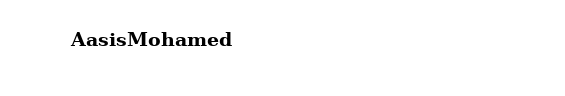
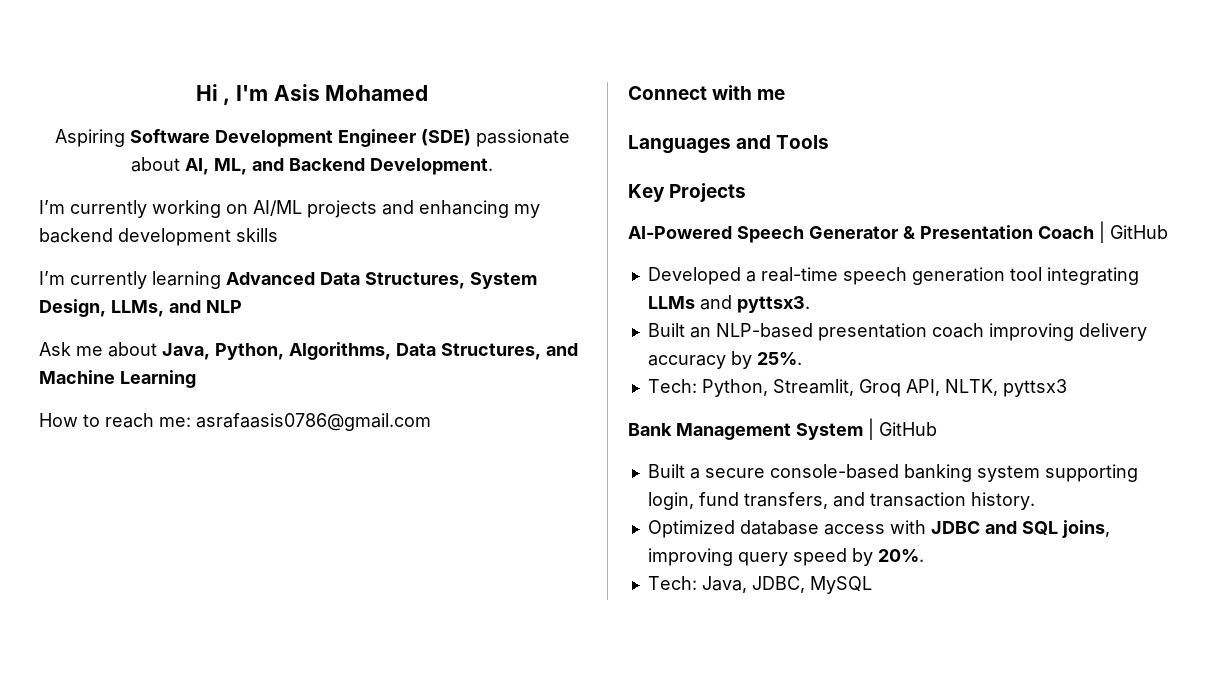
- AasisMohamed
+ Hi , I'm Asis Mohamed
+ Aspiring Software Development Engineer (SDE) passionate about AI, ML, and Backend Development.
+ I’m currently working on AI/ML projects and enhancing my backend development skills
+ I’m currently learning Advanced Data Structures, System Design, LLMs, and NLP
+ Ask me about Java, Python, Algorithms, Data Structures, and Machine Learning
+ How to reach me: asrafaasis0786@gmail.com
+ Connect with me
+ Languages and Tools
+ Key Projects
+ AI-Powered Speech Generator & Presentation Coach | GitHub
+ Developed a real-time speech generation tool integrating LLMs and pyttsx3.
+ Built an NLP-based presentation coach improving delivery accuracy by 25%.
+ Tech: Python, Streamlit, Groq API, NLTK, pyttsx3
+ Bank Management System | GitHub
+ Built a secure console-based banking system supporting login, fund transfers, and transaction history.
+ Optimized database access with JDBC and SQL joins, improving query speed by 20%.
+ Tech: Java, JDBC, MySQL

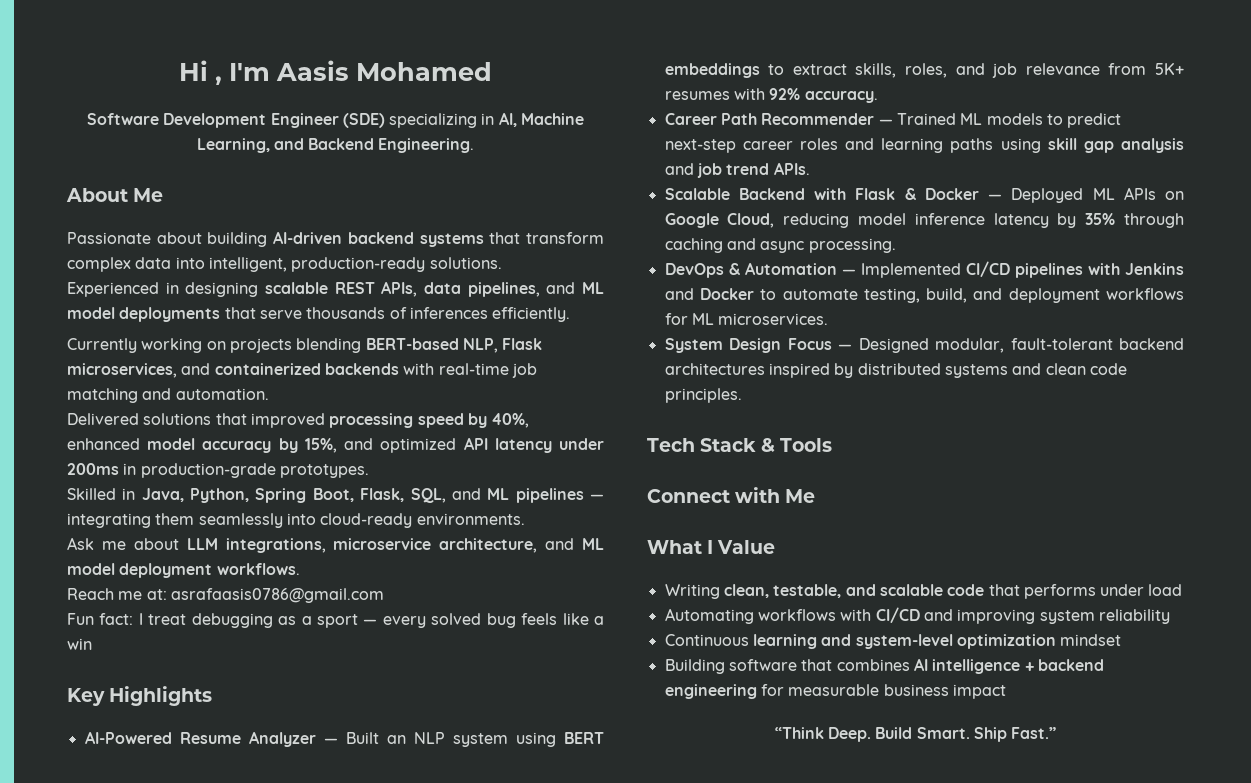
- Hi , I'm Asis Mohamed
+ Hi , I'm Aasis Mohamed
- Aspiring Software Development Engineer (SDE) passionate about AI, ML, and Backend Development.
- I’m currently working on AI/ML projects and enhancing my backend development skills
- I’m currently learning Advanced Data Structures, System Design, LLMs, and NLP
- Ask me about Java, Python, Algorithms, Data Structures, and Machine Learning
- How to reach me: asrafaasis0786@gmail.com
- Connect with me
- Languages and Tools
- Key Projects
- AI-Powered Speech Generator & Presentation Coach | GitHub
- Developed a real-time speech generation tool integrating LLMs and pyttsx3.
- Built an NLP-based presentation coach improving delivery accuracy by 25%.
- Tech: Python, Streamlit, Groq API, NLTK, pyttsx3
- Bank Management System | GitHub
- Built a secure console-based banking system supporting login, fund transfers, and transaction history.
- Optimized database access with JDBC and SQL joins, improving query speed by 20%.
- Tech: Java, JDBC, MySQL
+ Software Development Engineer (SDE) specializing in AI, Machine Learning, and Backend Engineering.
+ About Me
+ Passionate about building AI-driven backend systems that transform complex data into intelligent, production-ready solutions.
+ Experienced in designing scalable REST APIs, data pipelines, and ML model deployments that serve thousands of inferences efficiently.
+ Currently working on projects blending BERT-based NLP, Flask microservices, and containerized backends with real-time job matching and automation.
+ Delivered solutions that improved processing speed by 40%, enhanced model accuracy by 15%, and optimized API latency under 200ms in production-grade prototypes.
+ Skilled in Java, Python, Spring Boot, Flask, SQL, and ML pipelines — integrating them seamlessly into cloud-ready environments.
+ Ask me about LLM integrations, microservice architecture, and ML model deployment workflows.
+ Reach me at: asrafaasis0786@gmail.com
+ Fun fact: I treat debugging as a sport — every solved bug feels like a win
+ Key Highlights
+ AI-Powered Resume Analyzer — Built an NLP system using BERT embeddings to extract skills, roles, and job relevance from 5K+ resumes with 92% accuracy.
+ Career Path Recommender — Trained ML models to predict next-step career roles and learning paths using skill gap analysis and job trend APIs.
+ Scalable Backend with Flask & Docker — Deployed ML APIs on Google Cloud, reducing model inference latency by 35% through caching and async processing.
+ DevOps & Automation — Implemented CI/CD pipelines with Jenkins and Docker to automate testing, build, and deployment workflows for ML microservices.
+ System Design Focus — Designed modular, fault-tolerant backend architectures inspired by distributed systems and clean code principles.
+ Tech Stack & Tools
+ Connect with Me
+ What I Value
+ Writing clean, testable, and scalable code that performs under load
+ Automating workflows with CI/CD and improving system reliability
+ Continuous learning and system-level optimization mindset
+ Building software that combines AI intelligence + backend engineering for measurable business impact
+ “Think Deep. Build Smart. Ship Fast.”

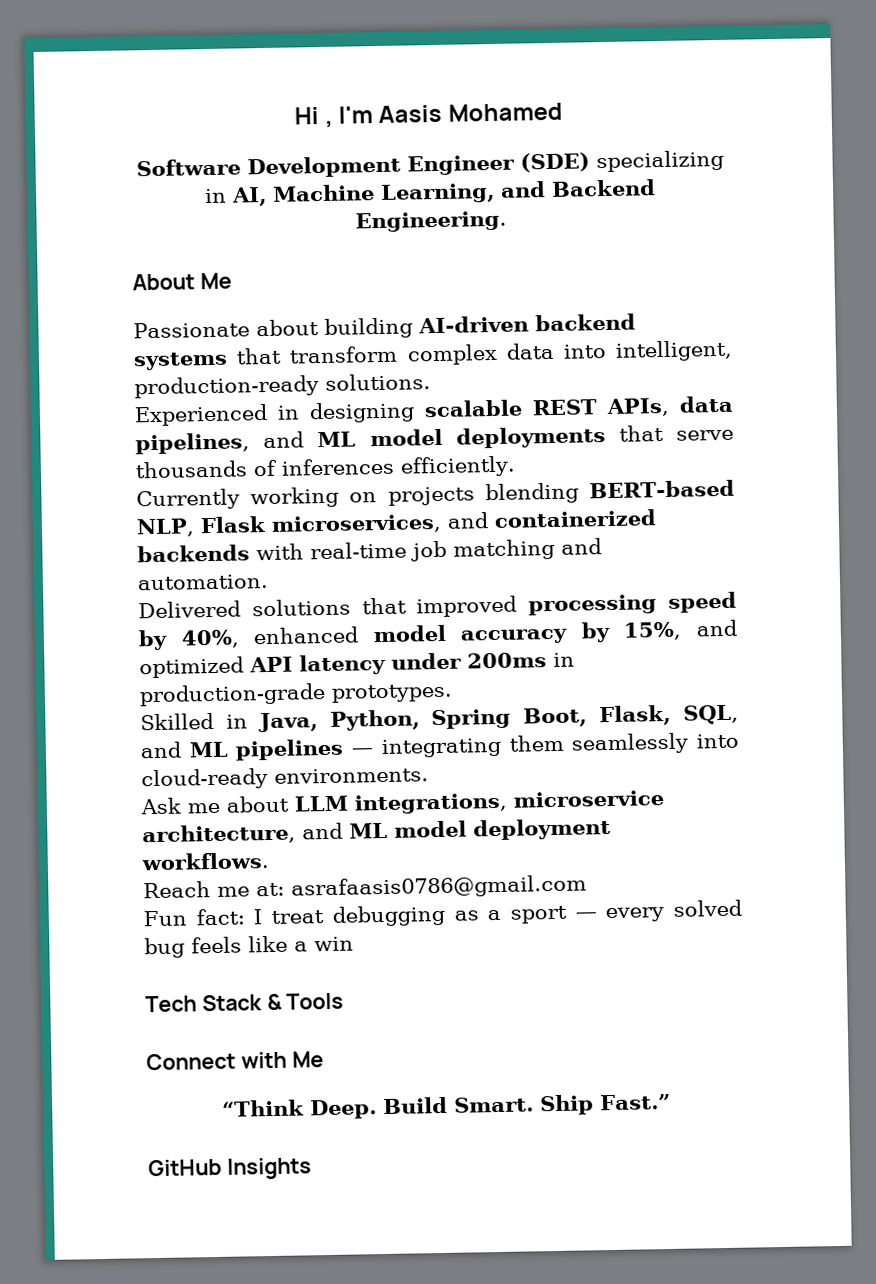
- Key Highlights
- AI-Powered Resume Analyzer — Built an NLP system using BERT embeddings to extract skills, roles, and job relevance from 5K+ resumes with 92% accuracy.
- Career Path Recommender — Trained ML models to predict next-step career roles and learning paths using skill gap analysis and job trend APIs.
- Scalable Backend with Flask & Docker — Deployed ML APIs on Google Cloud, reducing model inference latency by 35% through caching and async processing.
- DevOps & Automation — Implemented CI/CD pipelines with Jenkins and Docker to automate testing, build, and deployment workflows for ML microservices.
- System Design Focus — Designed modular, fault-tolerant backend architectures inspired by distributed systems and clean code principles.
- What I Value
- Writing clean, testable, and scalable code that performs under load
- Automating workflows with CI/CD and improving system reliability
- Continuous learning and system-level optimization mindset
- Building software that combines AI intelligence + backend engineering for measurable business impact
+ GitHub Insights

